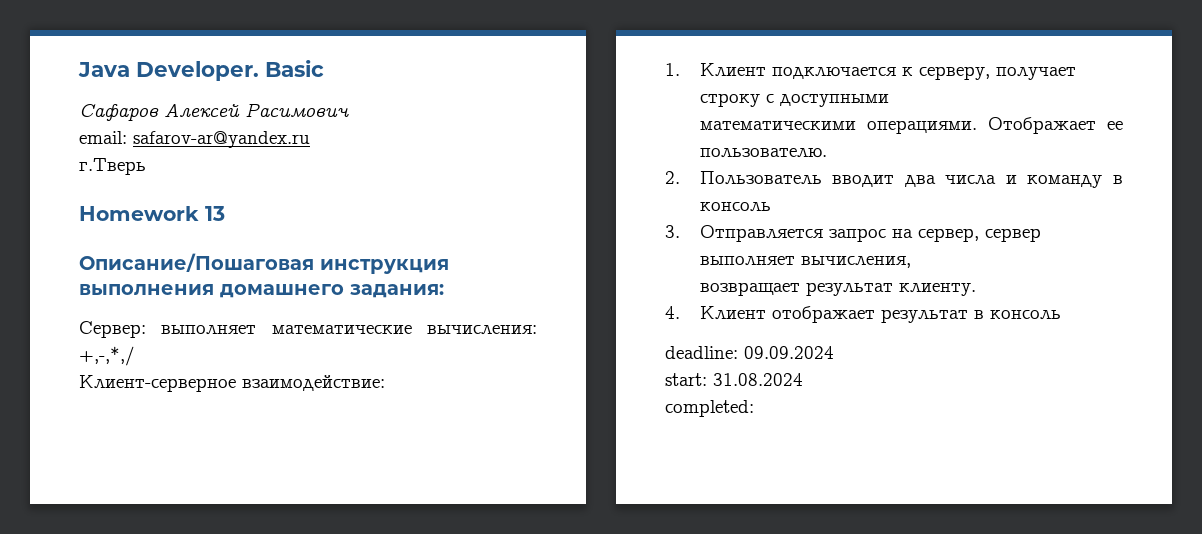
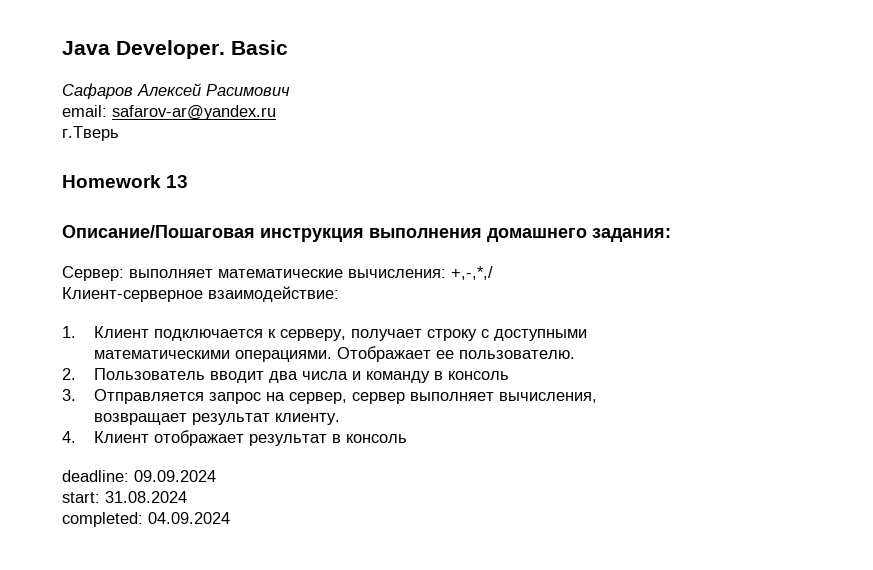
- completed:
+ completed: 04.09.2024

